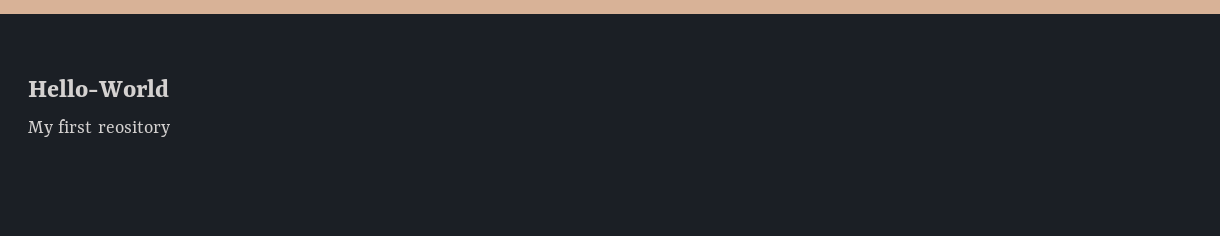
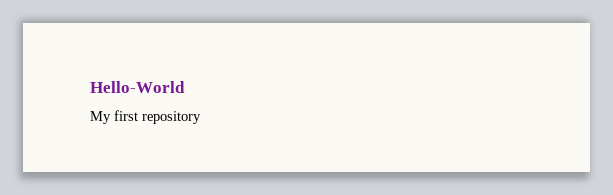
- My first reository
+ My first repository

